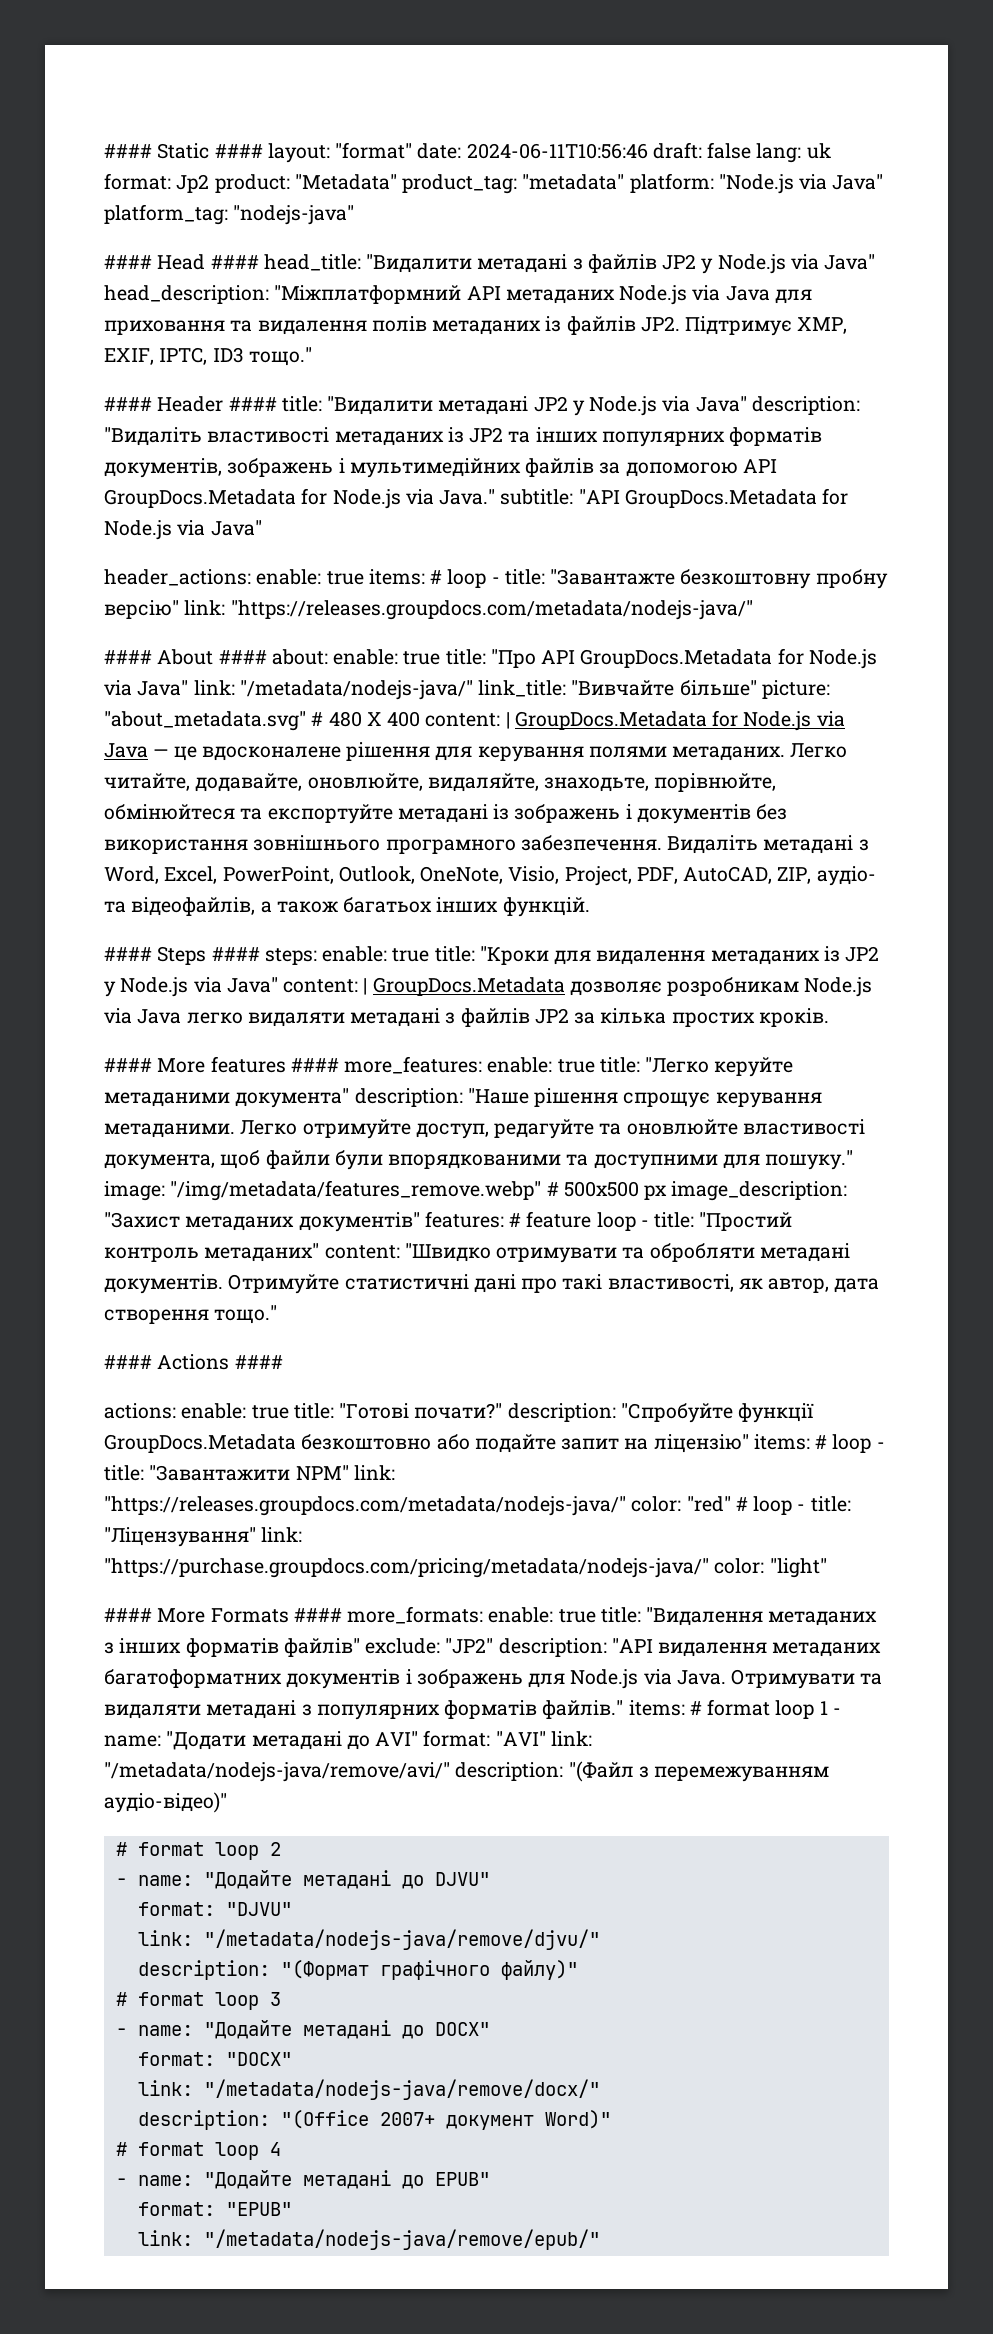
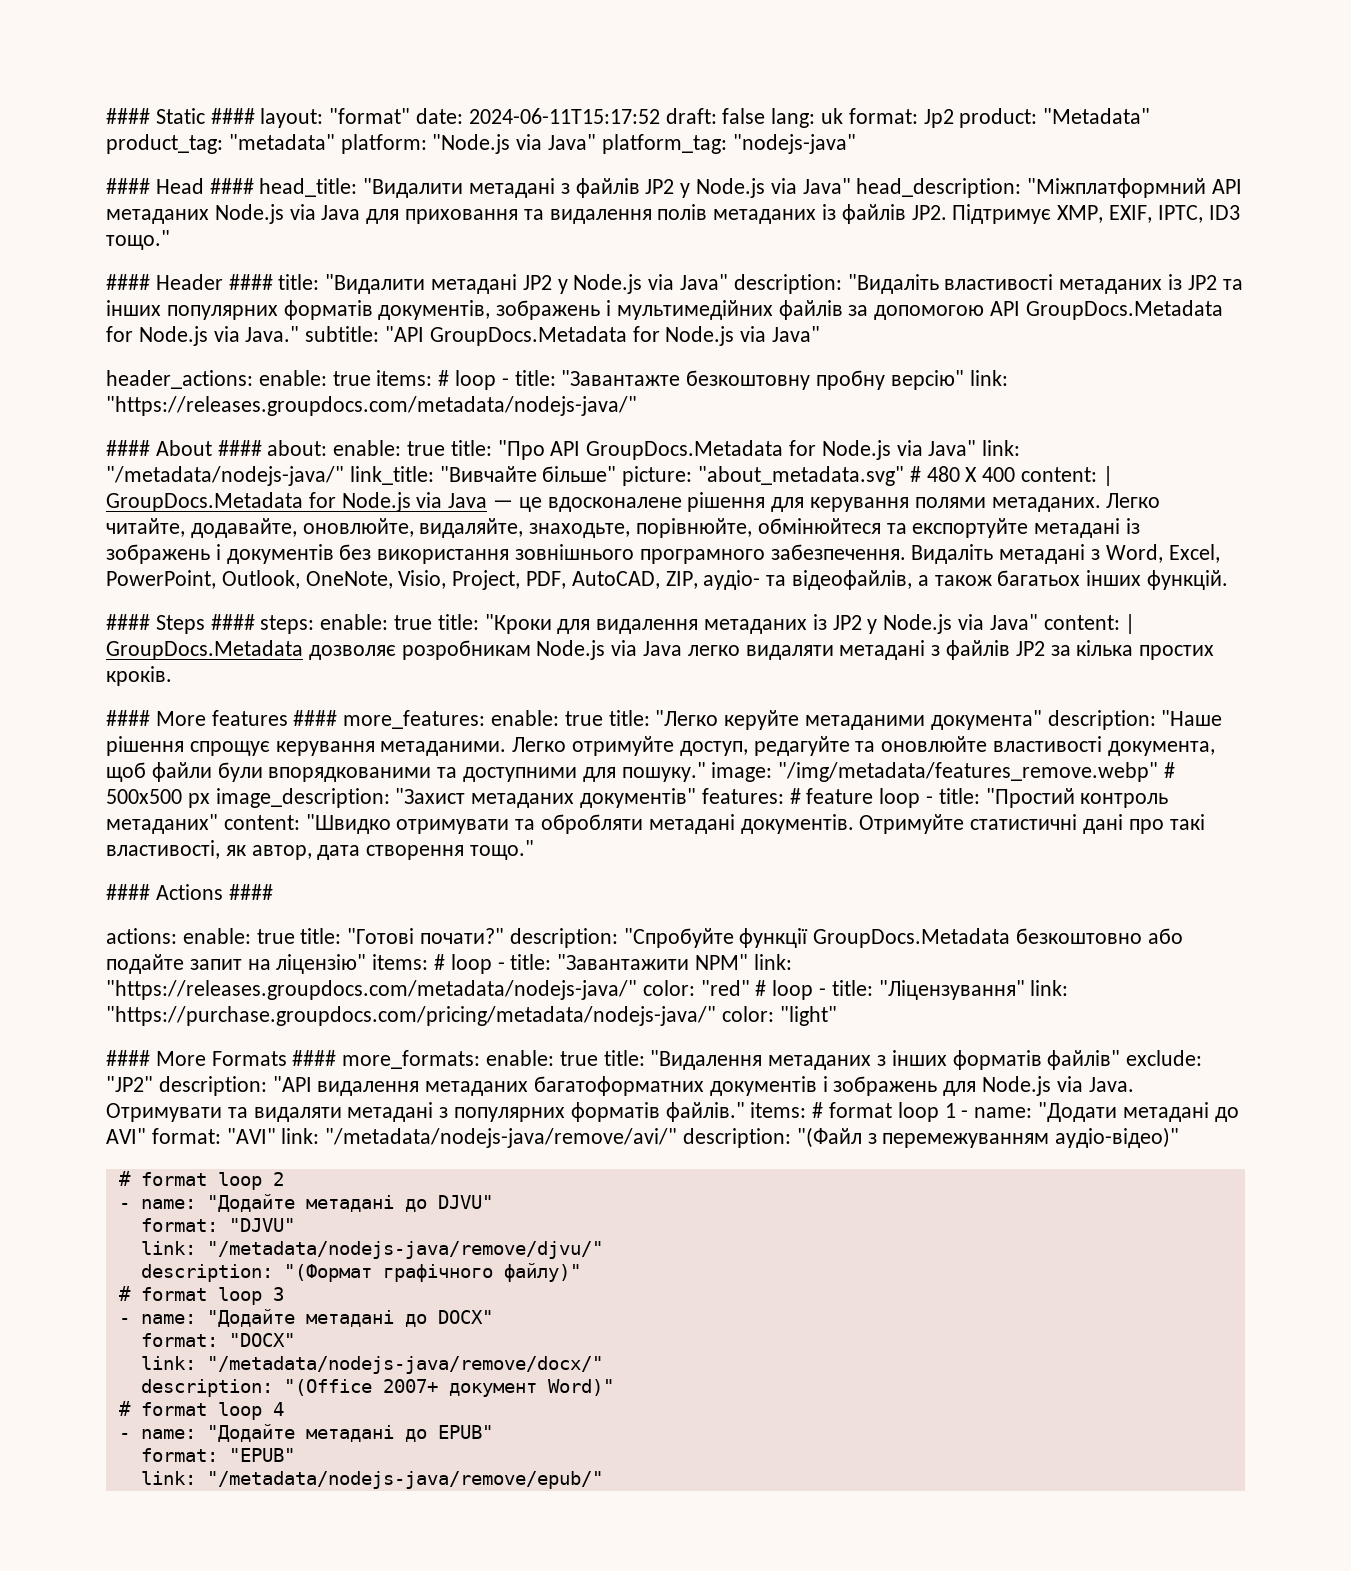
- #### Static #### layout: "format" date: 2024-06-11T10:56:46 draft: false lang: uk format: Jp2 product: "Metadata" product_tag: "metadata" platform: "Node.js via Java" platform_tag: "nodejs-java"
+ #### Static #### layout: "format" date: 2024-06-11T15:17:52 draft: false lang: uk format: Jp2 product: "Metadata" product_tag: "metadata" platform: "Node.js via Java" platform_tag: "nodejs-java"

